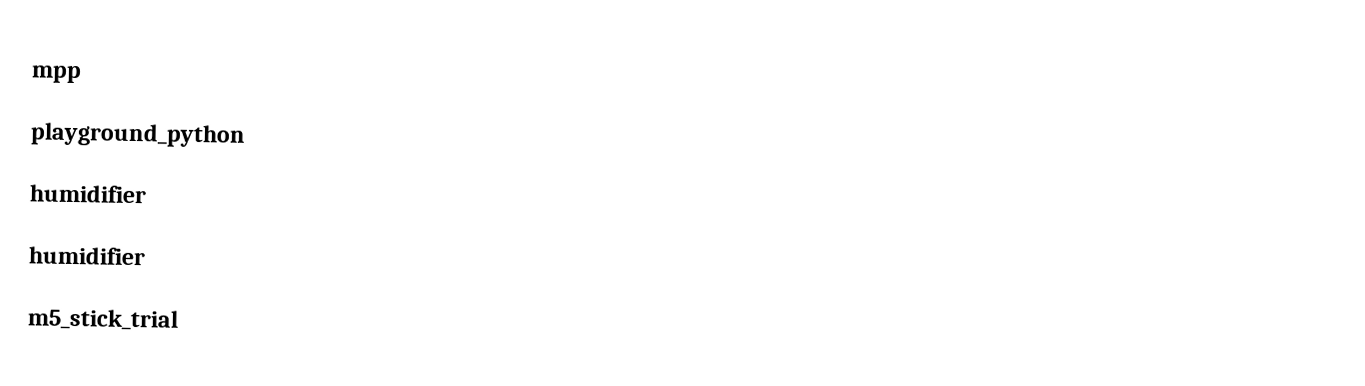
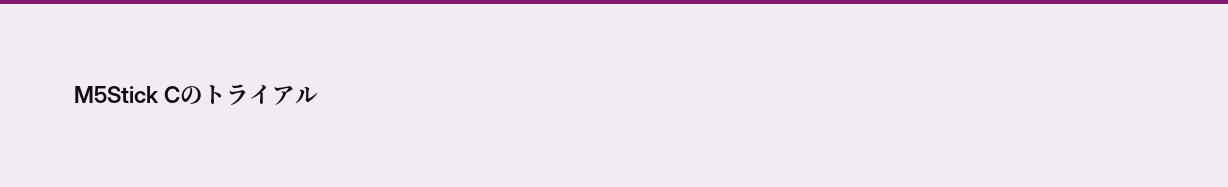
- mpp
- playground_python
- humidifier
- humidifier
- m5_stick_trial
+ M5Stick Cのトライアル

